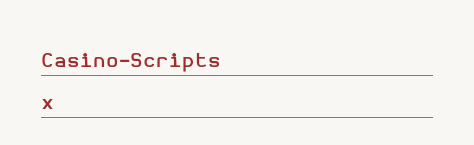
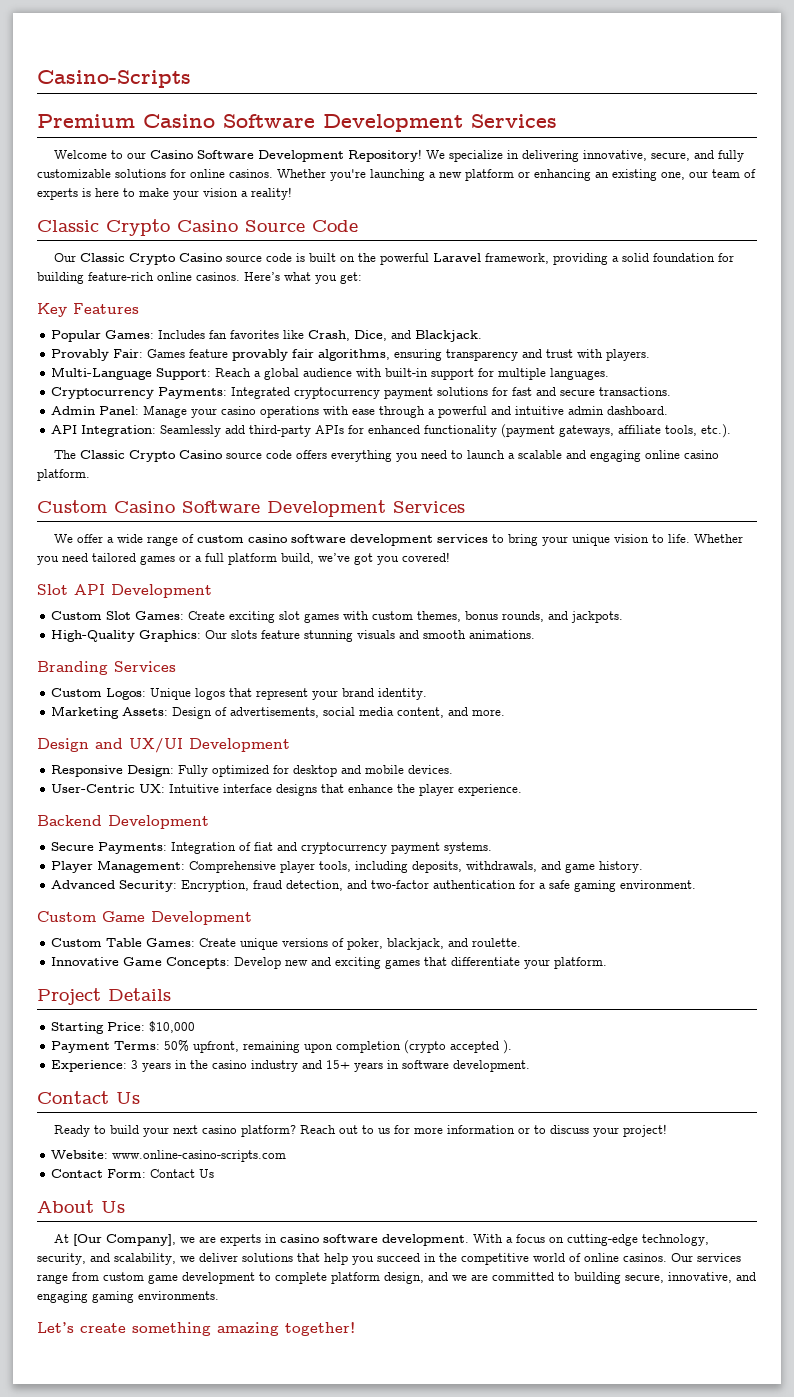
- x
+ Premium Casino Software Development Services
+ Welcome to our Casino Software Development Repository! We specialize in delivering innovative, secure, and fully customizable solutions for online casinos. Whether you're launching a new platform or enhancing an existing one, our team of experts is here to make your vision a reality!
+ Classic Crypto Casino Source Code
+ Our Classic Crypto Casino source code is built on the powerful Laravel framework, providing a solid foundation for building feature-rich online casinos. Here’s what you get:
+ Key Features
+ Popular Games: Includes fan favorites like Crash, Dice, and Blackjack.
+ Provably Fair: Games feature provably fair algorithms, ensuring transparency and trust with players.
+ Multi-Language Support: Reach a global audience with built-in support for multiple languages.
+ Cryptocurrency Payments: Integrated cryptocurrency payment solutions for fast and secure transactions.
+ Admin Panel: Manage your casino operations with ease through a powerful and intuitive admin dashboard.
+ API Integration: Seamlessly add third-party APIs for enhanced functionality (payment gateways, affiliate tools, etc.).
+ The Classic Crypto Casino source code offers everything you need to launch a scalable and engaging online casino platform.
+ Custom Casino Software Development Services
+ We offer a wide range of custom casino software development services to bring your unique vision to life. Whether you need tailored games or a full platform build, we’ve got you covered!
+ Slot API Development
+ Custom Slot Games: Create exciting slot games with custom themes, bonus rounds, and jackpots.
+ High-Quality Graphics: Our slots feature stunning visuals and smooth animations.
+ Branding Services
+ Custom Logos: Unique logos that represent your brand identity.
+ Marketing Assets: Design of advertisements, social media content, and more.
+ Design and UX/UI Development
+ Responsive Design: Fully optimized for desktop and mobile devices.
+ User-Centric UX: Intuitive interface designs that enhance the player experience.
+ Backend Development
+ Secure Payments: Integration of fiat and cryptocurrency payment systems.
+ Player Management: Comprehensive player tools, including deposits, withdrawals, and game history.
+ Advanced Security: Encryption, fraud detection, and two-factor authentication for a safe gaming environment.
+ Custom Game Development
+ Custom Table Games: Create unique versions of poker, blackjack, and roulette.
+ Innovative Game Concepts: Develop new and exciting games that differentiate your platform.
+ Project Details
+ Starting Price: $10,000
+ Payment Terms: 50% upfront, remaining upon completion (crypto accepted ).
+ Experience: 3 years in the casino industry and 15+ years in software development.
+ Contact Us
+ Ready to build your next casino platform? Reach out to us for more information or to discuss your project!
+ Website: www.online-casino-scripts.com
+ Contact Form: Contact Us
+ About Us
+ At [Our Company], we are experts in casino software development. With a focus on cutting-edge technology, security, and scalability, we deliver solutions that help you succeed in the competitive world of online casinos. Our services range from custom game development to complete platform design, and we are committed to building secure, innovative, and engaging gaming environments.
+ Let’s create something amazing together!

